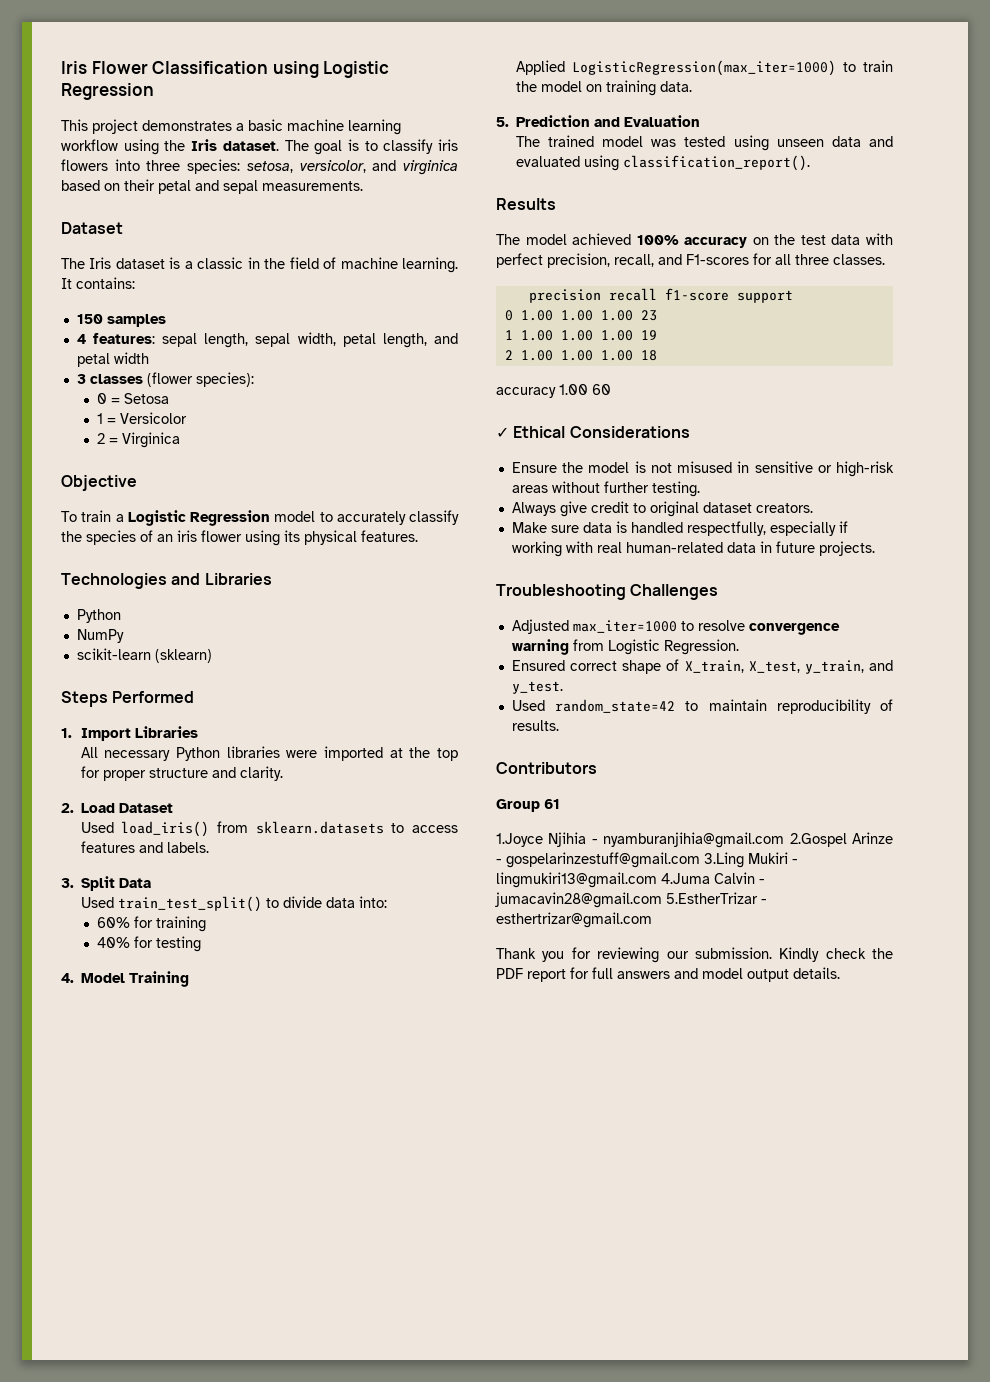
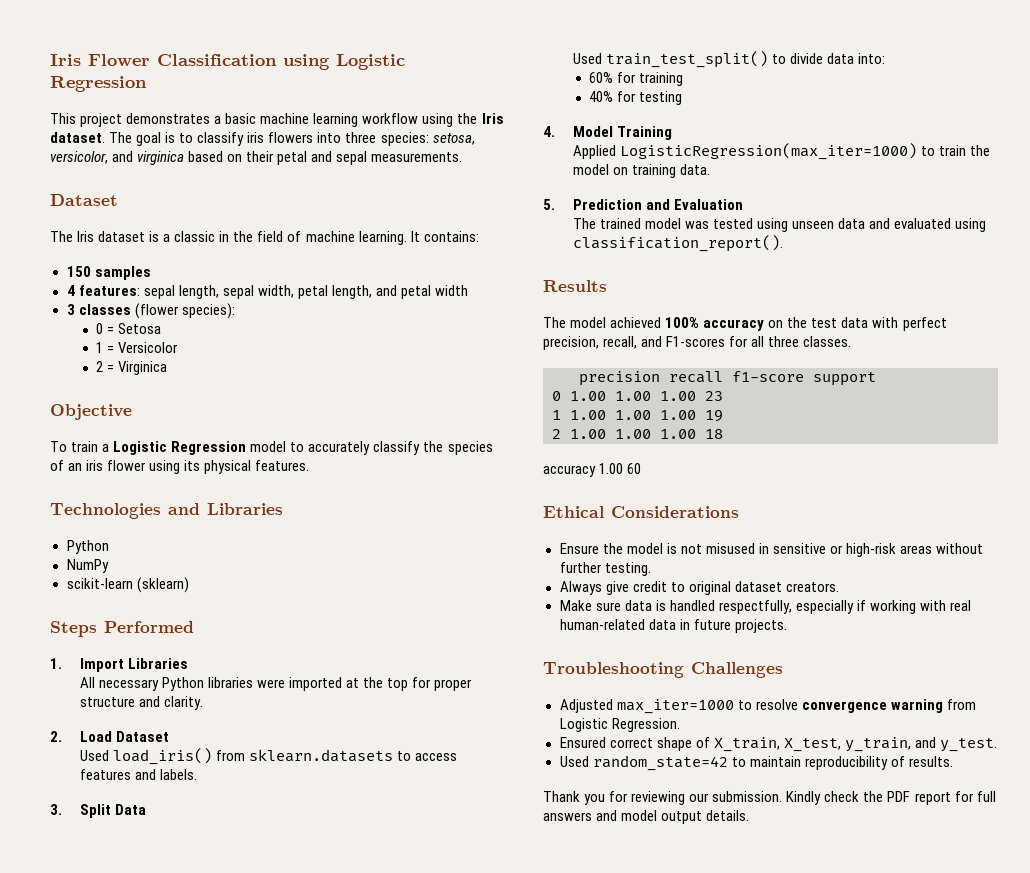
- ✓ Ethical Considerations
+ Ethical Considerations
- Contributors
- Group 61
- 1.Joyce Njihia - nyamburanjihia@gmail.com 2.Gospel Arinze - gospelarinzestuff@gmail.com 3.Ling Mukiri - lingmukiri13@gmail.com 4.Juma Calvin - jumacavin28@gmail.com 5.EstherTrizar - esthertrizar@gmail.com

